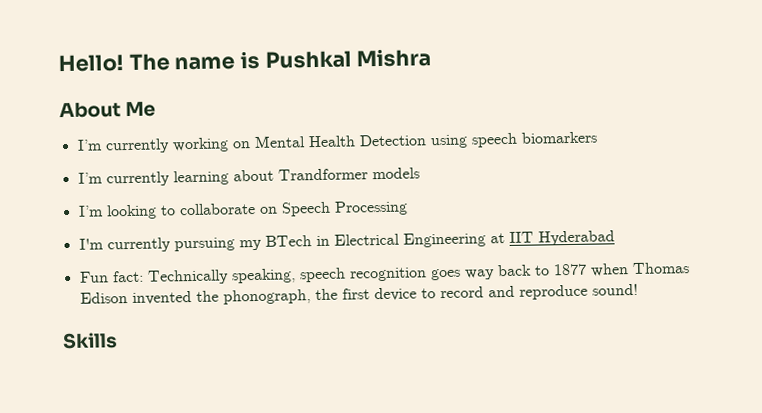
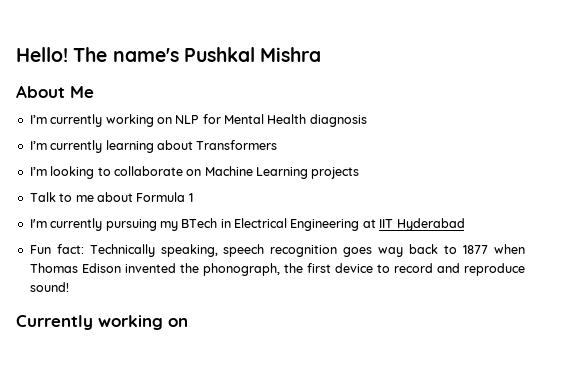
- The name is Pushkal Mishra
+ The name's Pushkal Mishra
- I’m currently working on Mental Health Detection using speech biomarkers
+ I’m currently working on NLP for Mental Health diagnosis
- I’m currently learning about Trandformer models
+ I’m currently learning about Transformers
- I’m looking to collaborate on Speech Processing
+ I’m looking to collaborate on Machine Learning projects
+ Talk to me about Formula 1
- Skills
+ Currently working on

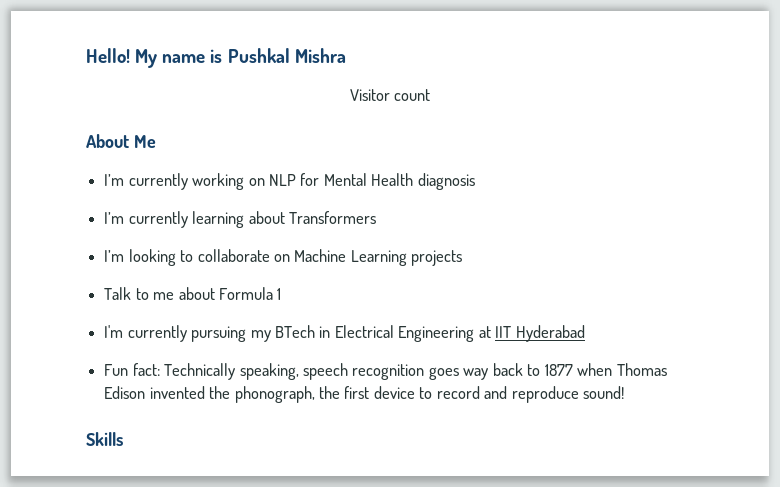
- The name's Pushkal Mishra
+ My name is Pushkal Mishra
+ Visitor count
- Currently working on
+ Skills

